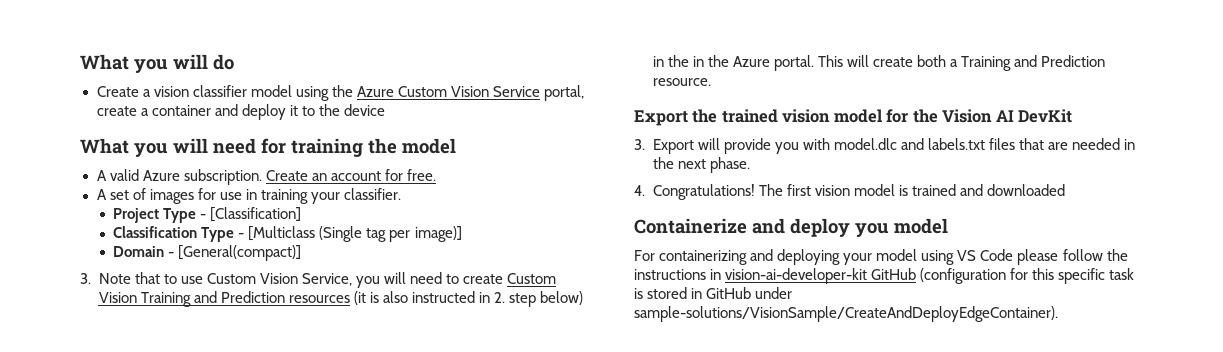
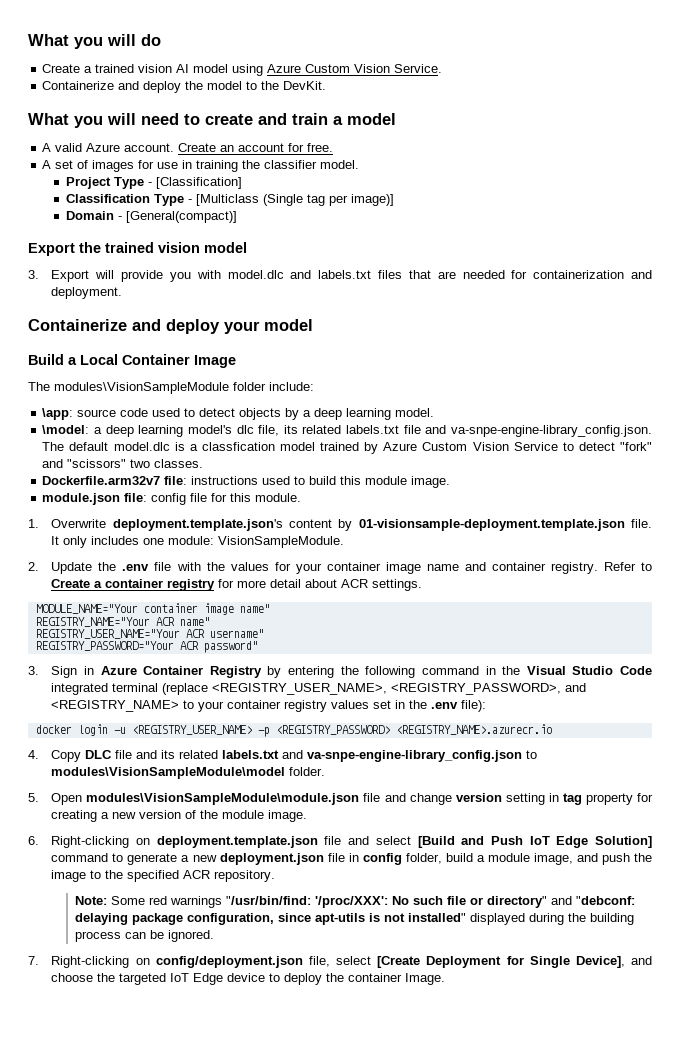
- Create a vision classifier model using the Azure Custom Vision Service portal, create a container and deploy it to the device
+ Create a trained vision AI model using Azure Custom Vision Service.
+ Containerize and deploy the model to the DevKit.
- What you will need for training the model
+ What you will need to create and train a model
- A valid Azure subscription.
+ A valid Azure account.
- A set of images for use in training your classifier.
+ A set of images for use in training the classifier model.
- 3. Note that to use Custom Vision Service, you will need to create Custom Vision Training and Prediction resources (it is also instructed in 2. step below) in the in the Azure portal. This will create both a Training and Prediction resource.
- Export the trained vision model for the Vision AI DevKit
+ Export the trained vision model
- 3. Export will provide you with model.dlc and labels.txt files that are needed in the next phase.
- 4. Congratulations! The first vision model is trained and downloaded
- Containerize and deploy you model
- For containerizing and deploying your model using VS Code please follow the instructions in vision-ai-developer-kit GitHub (configuration for this specific task is stored in GitHub under sample-solutions/VisionSample/CreateAndDeployEdgeContainer).
+ 3. Export will provide you with model.dlc and labels.txt files that are needed for containerization and deployment.
+ Containerize and deploy your model
+ Build a Local Container Image
+ The modules\VisionSampleModule folder include:
+ \app: source code used to detect objects by a deep learning model.
+ \model: a deep learning model's dlc file, its related labels.txt file and va-snpe-engine-library_config.json. The default model.dlc is a classfication model trained by Azure Custom Vision Service to detect "fork" and "scissors" two classes.
+ Dockerfile.arm32v7 file: instructions used to build this module image.
+ module.json file: config file for this module.
+ 1. Overwrite deployment.template.json's content by 01-visionsample-deployment.template.json file. It only includes one module: VisionSampleModule.
+ 2. Update the .env file with the values for your container image name and container registry. Refer to Create a container registry for more detail about ACR settings.
+ MODULE_NAME="Your container image name"
+ REGISTRY_NAME="Your ACR name"
+ REGISTRY_USER_NAME="Your ACR username"
+ REGISTRY_PASSWORD="Your ACR password"
+ 3. Sign in Azure Container Registry by entering the following command in the Visual Studio Code integrated terminal (replace <REGISTRY_USER_NAME>, <REGISTRY_PASSWORD>, and <REGISTRY_NAME> to your container registry values set in the .env file):
+ docker login -u <REGISTRY_USER_NAME> -p <REGISTRY_PASSWORD> <REGISTRY_NAME>.azurecr.io
+ 4. Copy DLC file and its related labels.txt and va-snpe-engine-library_config.json to modules\VisionSampleModule\model folder.
+ 5. Open modules\VisionSampleModule\module.json file and change version setting in tag property for creating a new version of the module image.
+ 6. Right-clicking on deployment.template.json file and select [Build and Push IoT Edge Solution] command to generate a new deployment.json file in config folder, build a module image, and push the image to the specified ACR repository.
+ Note: Some red warnings "/usr/bin/find: '/proc/XXX': No such file or directory" and "debconf: delaying package configuration, since apt-utils is not installed" displayed during the building process can be ignored.
+ 7. Right-clicking on config/deployment.json file, select [Create Deployment for Single Device], and choose the targeted IoT Edge device to deploy the container Image.

